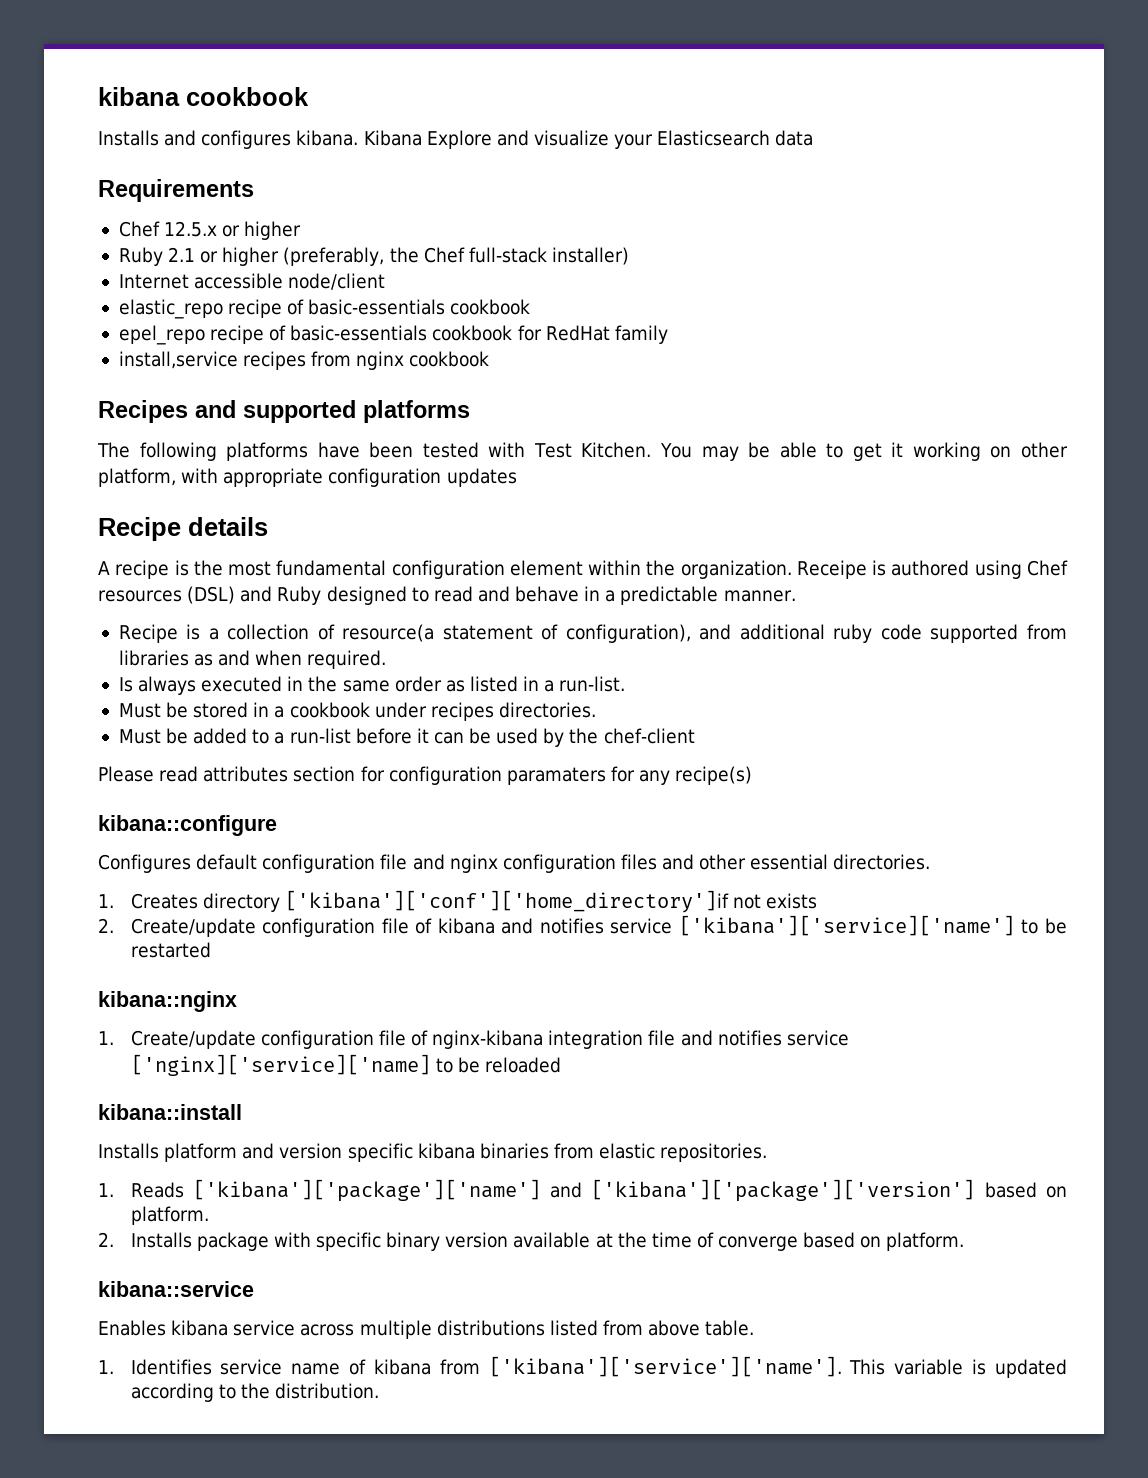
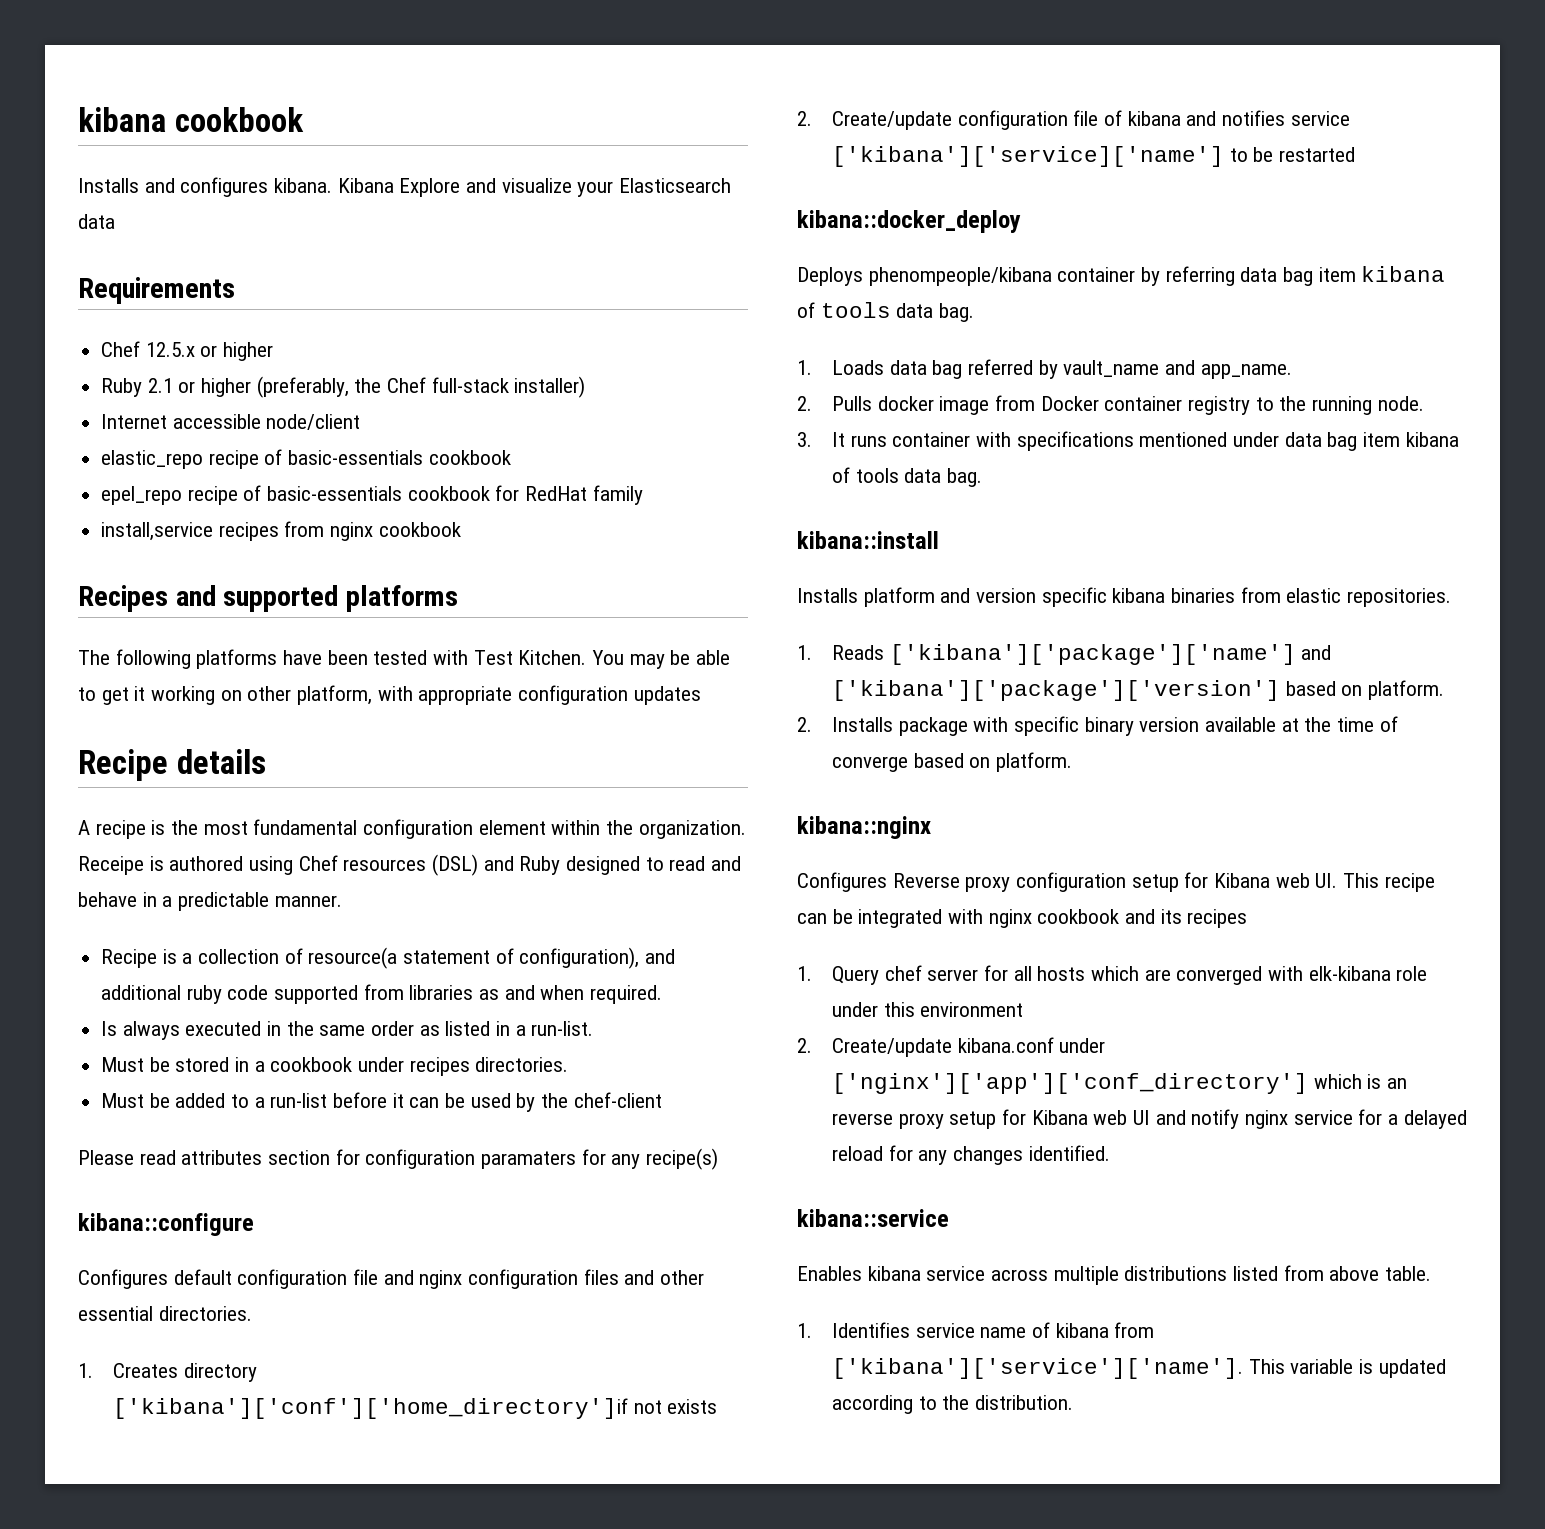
- kibana::nginx
- 1. Create/update configuration file of nginx-kibana integration file and notifies service ['nginx]['service]['name] to be reloaded
+ kibana::docker_deploy
+ Deploys phenompeople/kibana container by referring data bag item kibana of tools data bag.
+ 1. Loads data bag referred by vault_name and app_name.
+ 2. Pulls docker image from Docker container registry to the running node.
+ 3. It runs container with specifications mentioned under data bag item kibana of tools data bag.
+ kibana::nginx
+ Configures Reverse proxy configuration setup for Kibana web UI. This recipe can be integrated with nginx cookbook and its recipes
+ 1. Query chef server for all hosts which are converged with elk-kibana role under this environment
+ 2. Create/update kibana.conf under ['nginx']['app']['conf_directory'] which is an reverse proxy setup for Kibana web UI and notify nginx service for a delayed reload for any changes identified.

